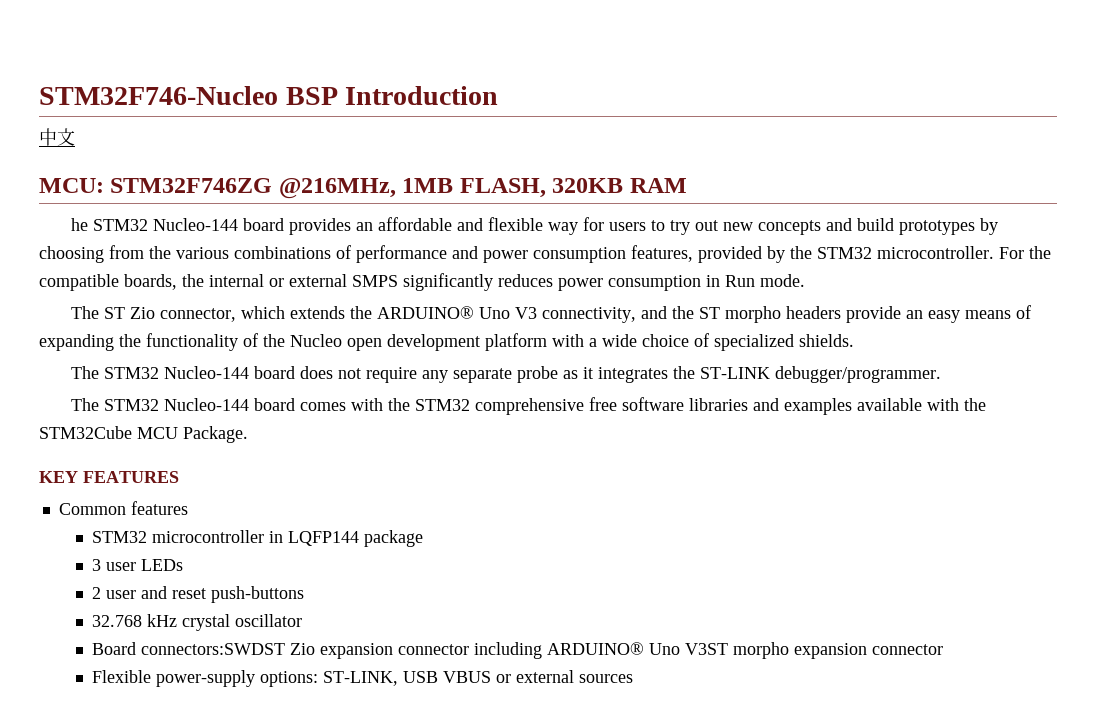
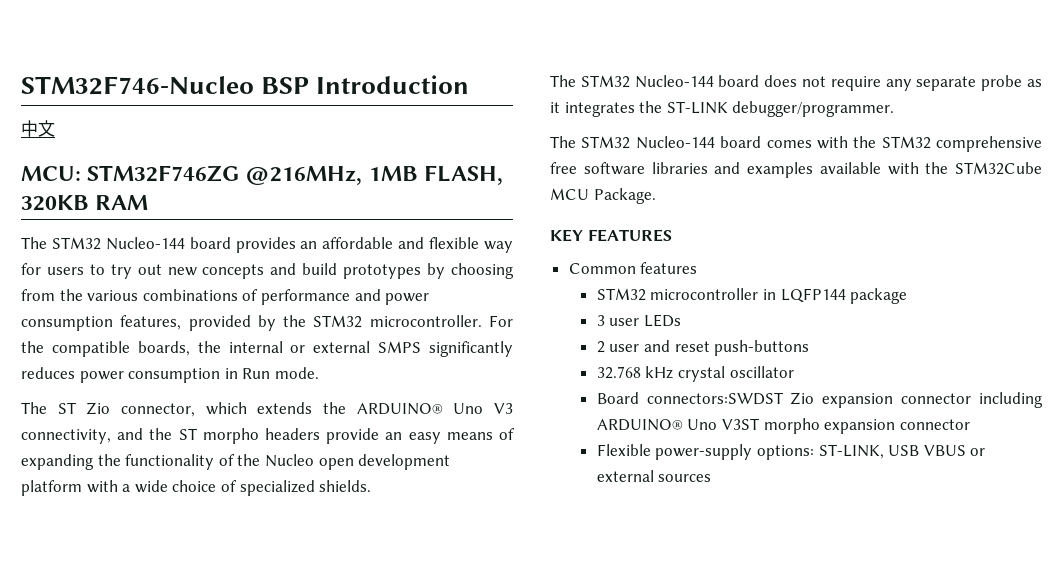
- he STM32 Nucleo-144 board provides an affordable and flexible way for users to try out new concepts and build prototypes by choosing from the various combinations of performance and power consumption features, provided by the STM32 microcontroller.
+ The STM32 Nucleo-144 board provides an affordable and flexible way for users to try out new concepts and build prototypes by choosing from the various combinations of performance and power consumption features, provided by the STM32 microcontroller.

